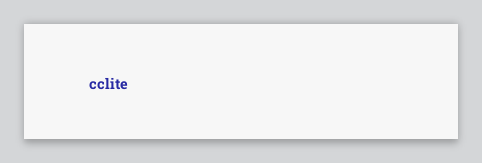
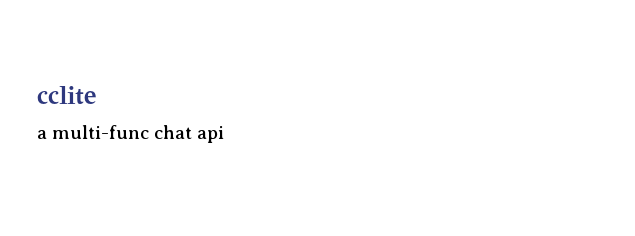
+ a multi-func chat api

